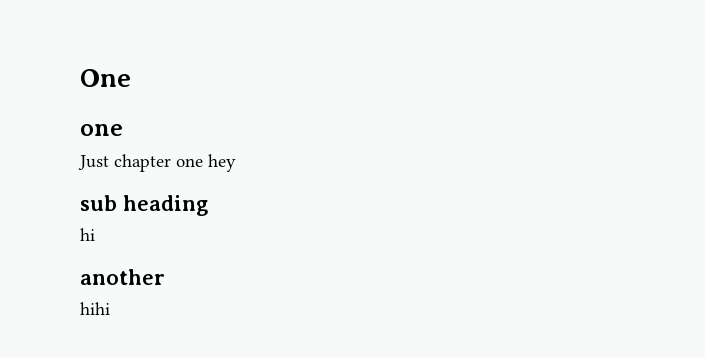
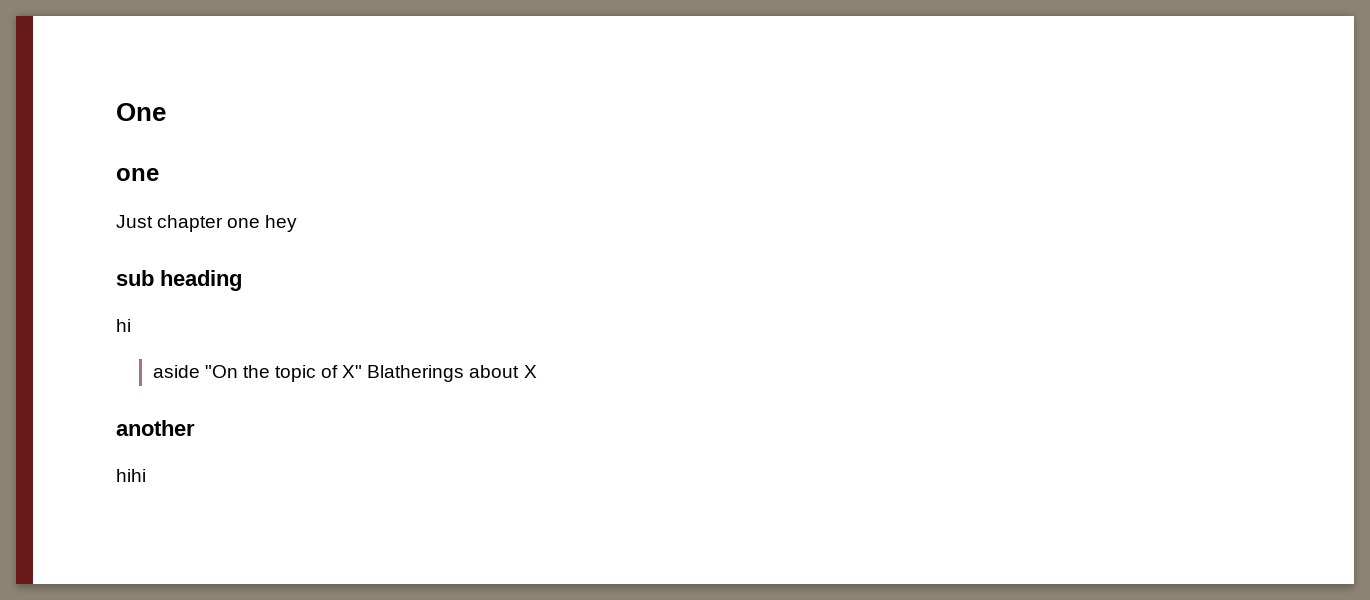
+ aside "On the topic of X" Blatherings about X

